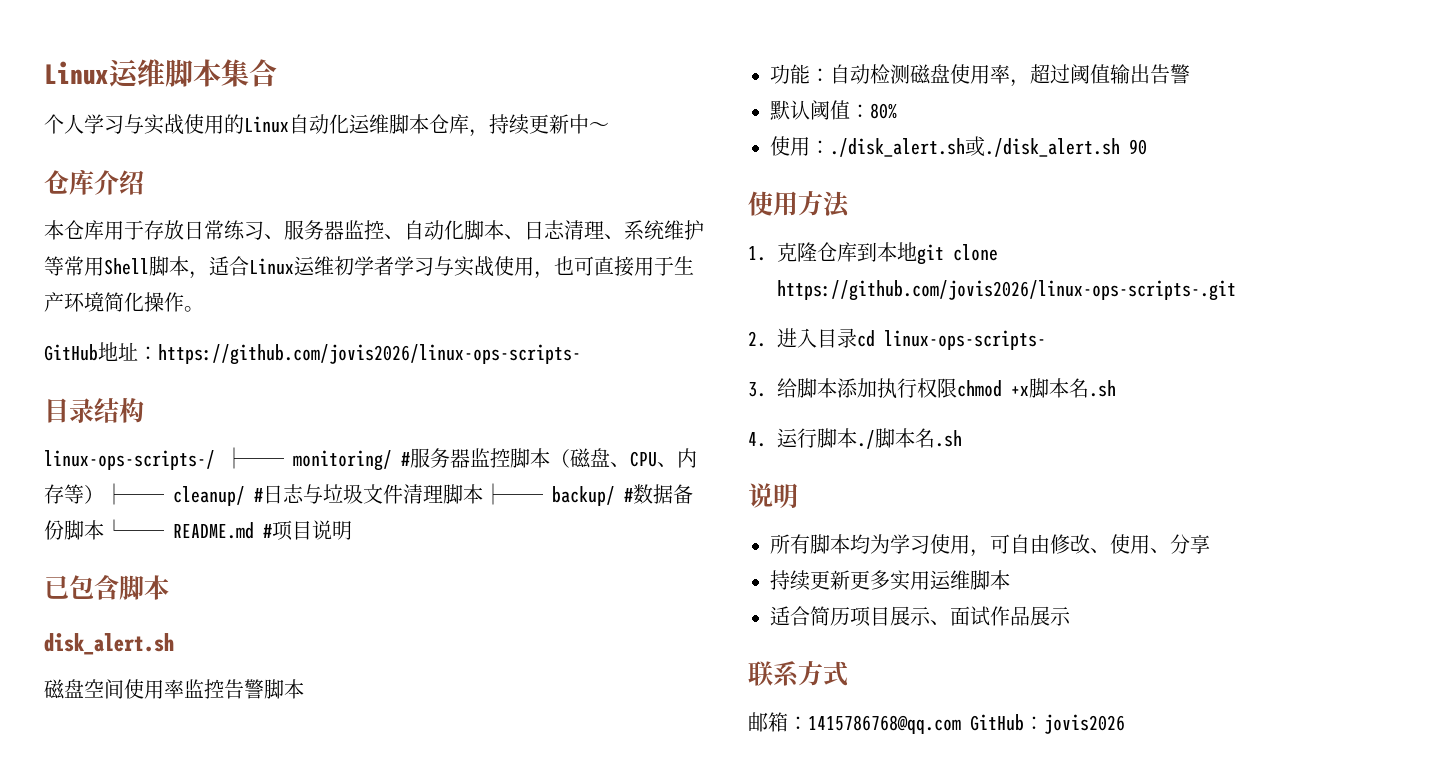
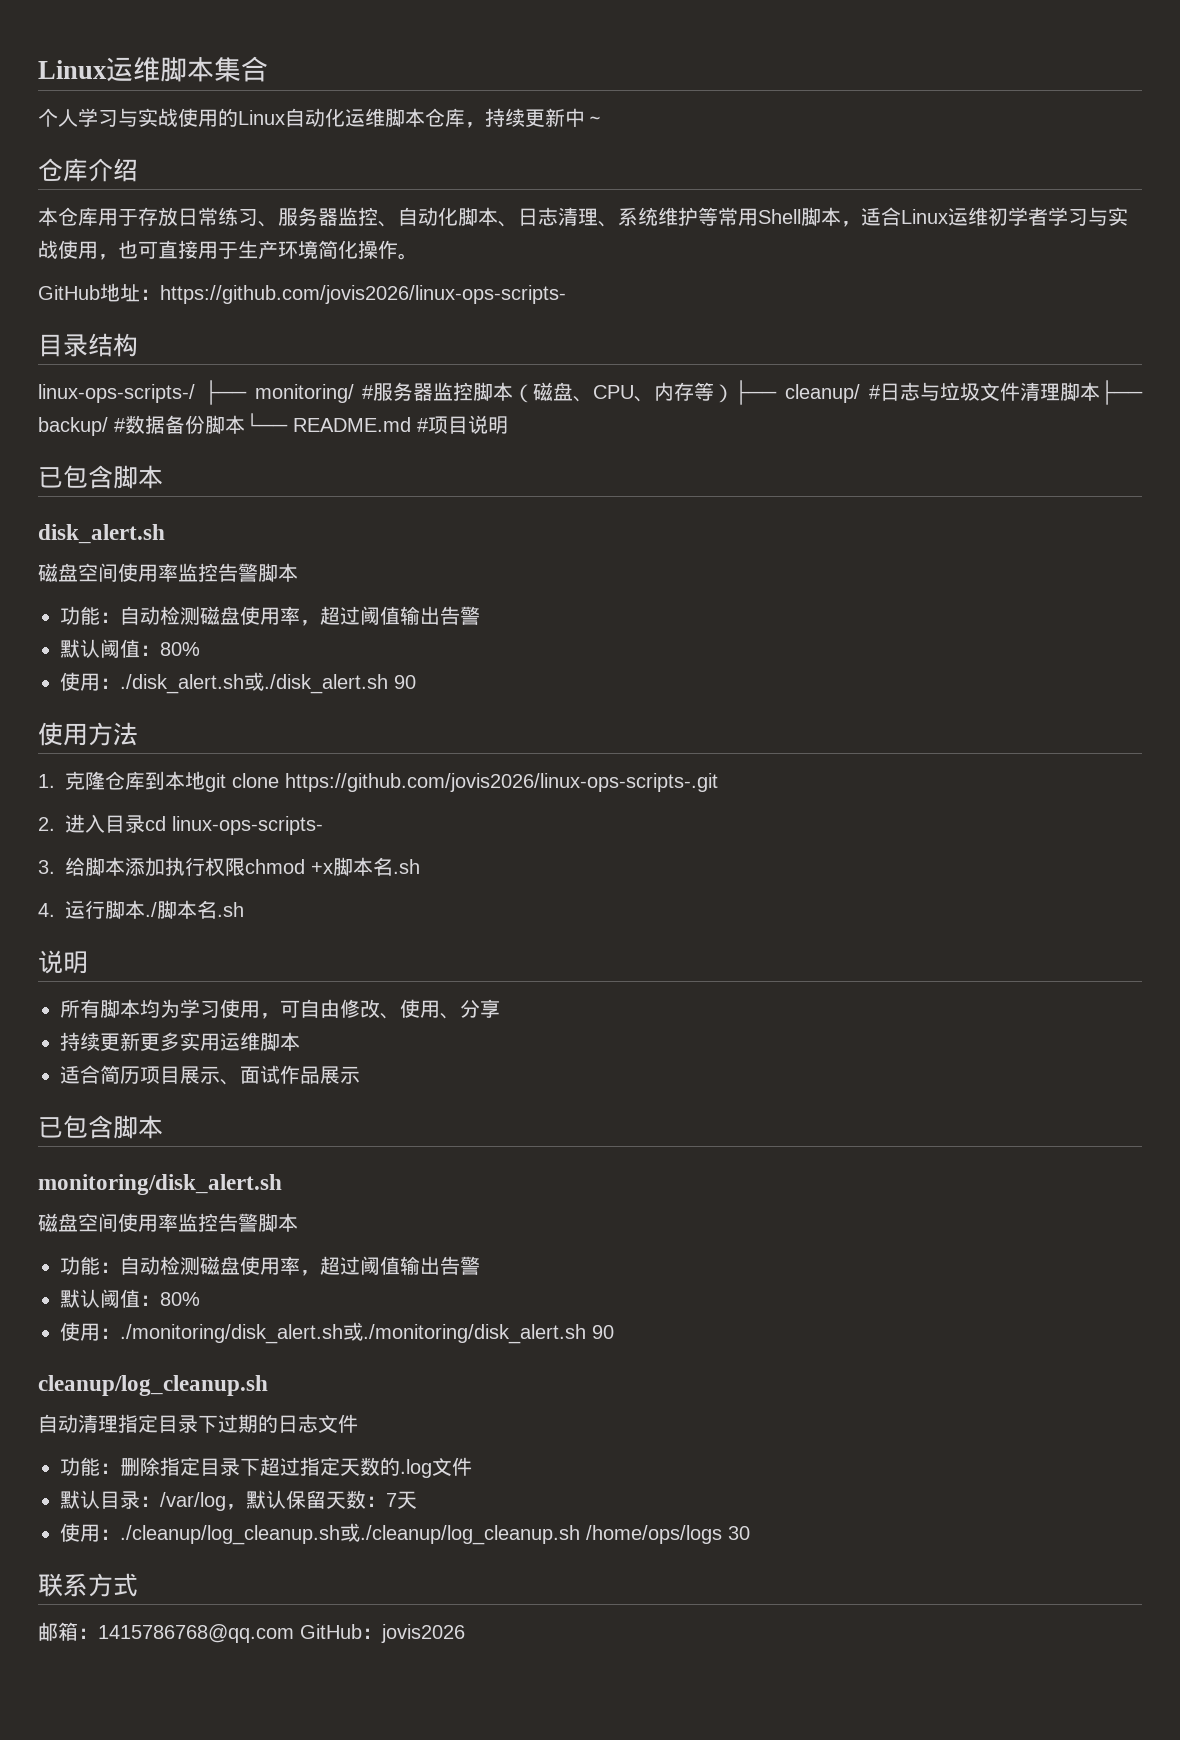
  适合简历项目展示、面试作品展示
+ 已包含脚本
+ monitoring/disk_alert.sh
+ 磁盘空间使用率监控告警脚本
+ 功能：自动检测磁盘使用率，超过阈值输出告警
+ 默认阈值：80%
+ 使用：./monitoring/disk_alert.sh或./monitoring/disk_alert.sh 90
+ cleanup/log_cleanup.sh
+ 自动清理指定目录下过期的日志文件
+ 功能：删除指定目录下超过指定天数的.log文件
+ 默认目录：/var/log，默认保留天数：7天
+ 使用：./cleanup/log_cleanup.sh或./cleanup/log_cleanup.sh /home/ops/logs 30

